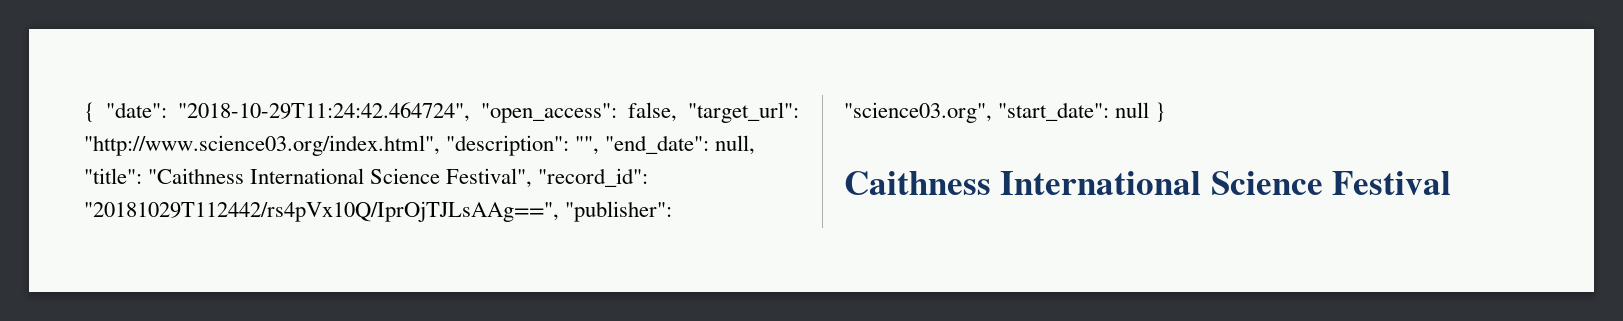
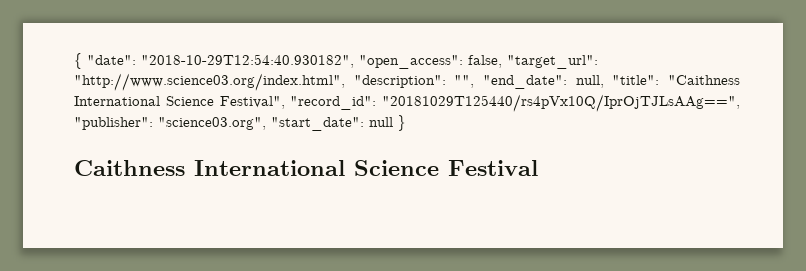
- { "date": "2018-10-29T11:24:42.464724", "open_access": false, "target_url": "http://www.science03.org/index.html", "description": "", "end_date": null, "title": "Caithness International Science Festival", "record_id": "20181029T112442/rs4pVx10Q/IprOjTJLsAAg==", "publisher": "science03.org", "start_date": null }
+ { "date": "2018-10-29T12:54:40.930182", "open_access": false, "target_url": "http://www.science03.org/index.html", "description": "", "end_date": null, "title": "Caithness International Science Festival", "record_id": "20181029T125440/rs4pVx10Q/IprOjTJLsAAg==", "publisher": "science03.org", "start_date": null }

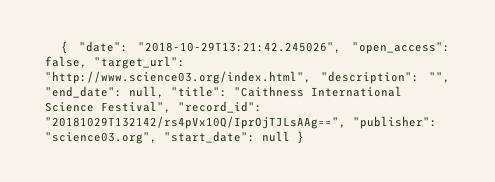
- { "date": "2018-10-29T12:54:40.930182", "open_access": false, "target_url": "http://www.science03.org/index.html", "description": "", "end_date": null, "title": "Caithness International Science Festival", "record_id": "20181029T125440/rs4pVx10Q/IprOjTJLsAAg==", "publisher": "science03.org", "start_date": null }
+ { "date": "2018-10-29T13:21:42.245026", "open_access": false, "target_url": "http://www.science03.org/index.html", "description": "", "end_date": null, "title": "Caithness International Science Festival", "record_id": "20181029T132142/rs4pVx10Q/IprOjTJLsAAg==", "publisher": "science03.org", "start_date": null }
- Caithness International Science Festival

